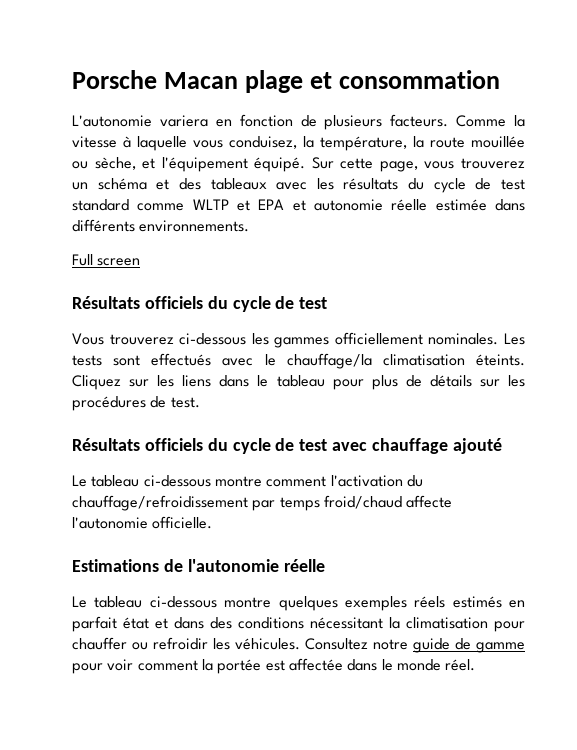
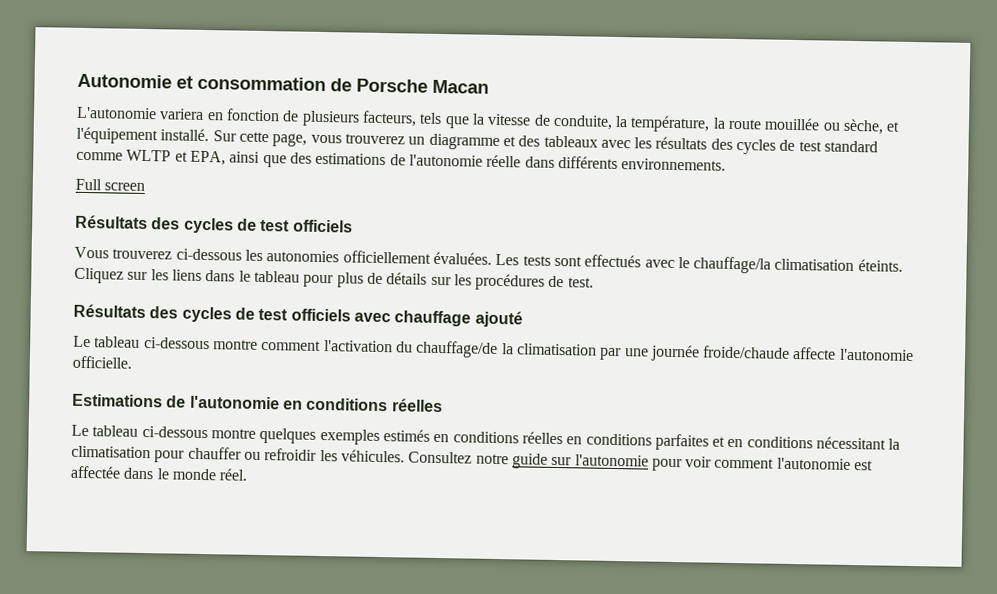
- Porsche Macan plage et consommation
+ Autonomie et consommation de Porsche Macan
- L'autonomie variera en fonction de plusieurs facteurs. Comme la vitesse à laquelle vous conduisez, la température, la route mouillée ou sèche, et l'équipement équipé.
+ L'autonomie variera en fonction de plusieurs facteurs, tels que la vitesse de conduite, la température, la route mouillée ou sèche, et l'équipement installé.
- Sur cette page, vous trouverez un schéma et des tableaux avec les résultats du cycle de test standard comme WLTP et EPA et autonomie réelle estimée dans différents environnements.
+ Sur cette page, vous trouverez un diagramme et des tableaux avec les résultats des cycles de test standard comme WLTP et EPA, ainsi que des estimations de l'autonomie réelle dans différents environnements.
  Full screen
- Résultats officiels du cycle de test
+ Résultats des cycles de test officiels
- Vous trouverez ci-dessous les gammes officiellement nominales.
+ Vous trouverez ci-dessous les autonomies officiellement évaluées.
- Résultats officiels du cycle de test avec chauffage ajouté
+ Résultats des cycles de test officiels avec chauffage ajouté
- Le tableau ci-dessous montre comment l'activation du chauffage/refroidissement par temps froid/chaud affecte l'autonomie officielle.
+ Le tableau ci-dessous montre comment l'activation du chauffage/de la climatisation par une journée froide/chaude affecte l'autonomie officielle.
- Estimations de l'autonomie réelle
+ Estimations de l'autonomie en conditions réelles
- Le tableau ci-dessous montre quelques exemples réels estimés en parfait état et dans des conditions nécessitant la climatisation pour chauffer ou refroidir les véhicules.
+ Le tableau ci-dessous montre quelques exemples estimés en conditions réelles en conditions parfaites et en conditions nécessitant la climatisation pour chauffer ou refroidir les véhicules.
- Consultez notre guide de gamme pour voir comment la portée est affectée dans le monde réel.
+ Consultez notre guide sur l'autonomie pour voir comment l'autonomie est affectée dans le monde réel.

